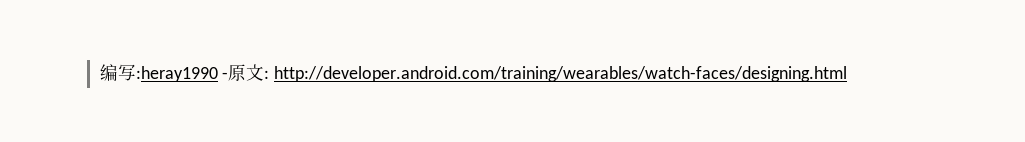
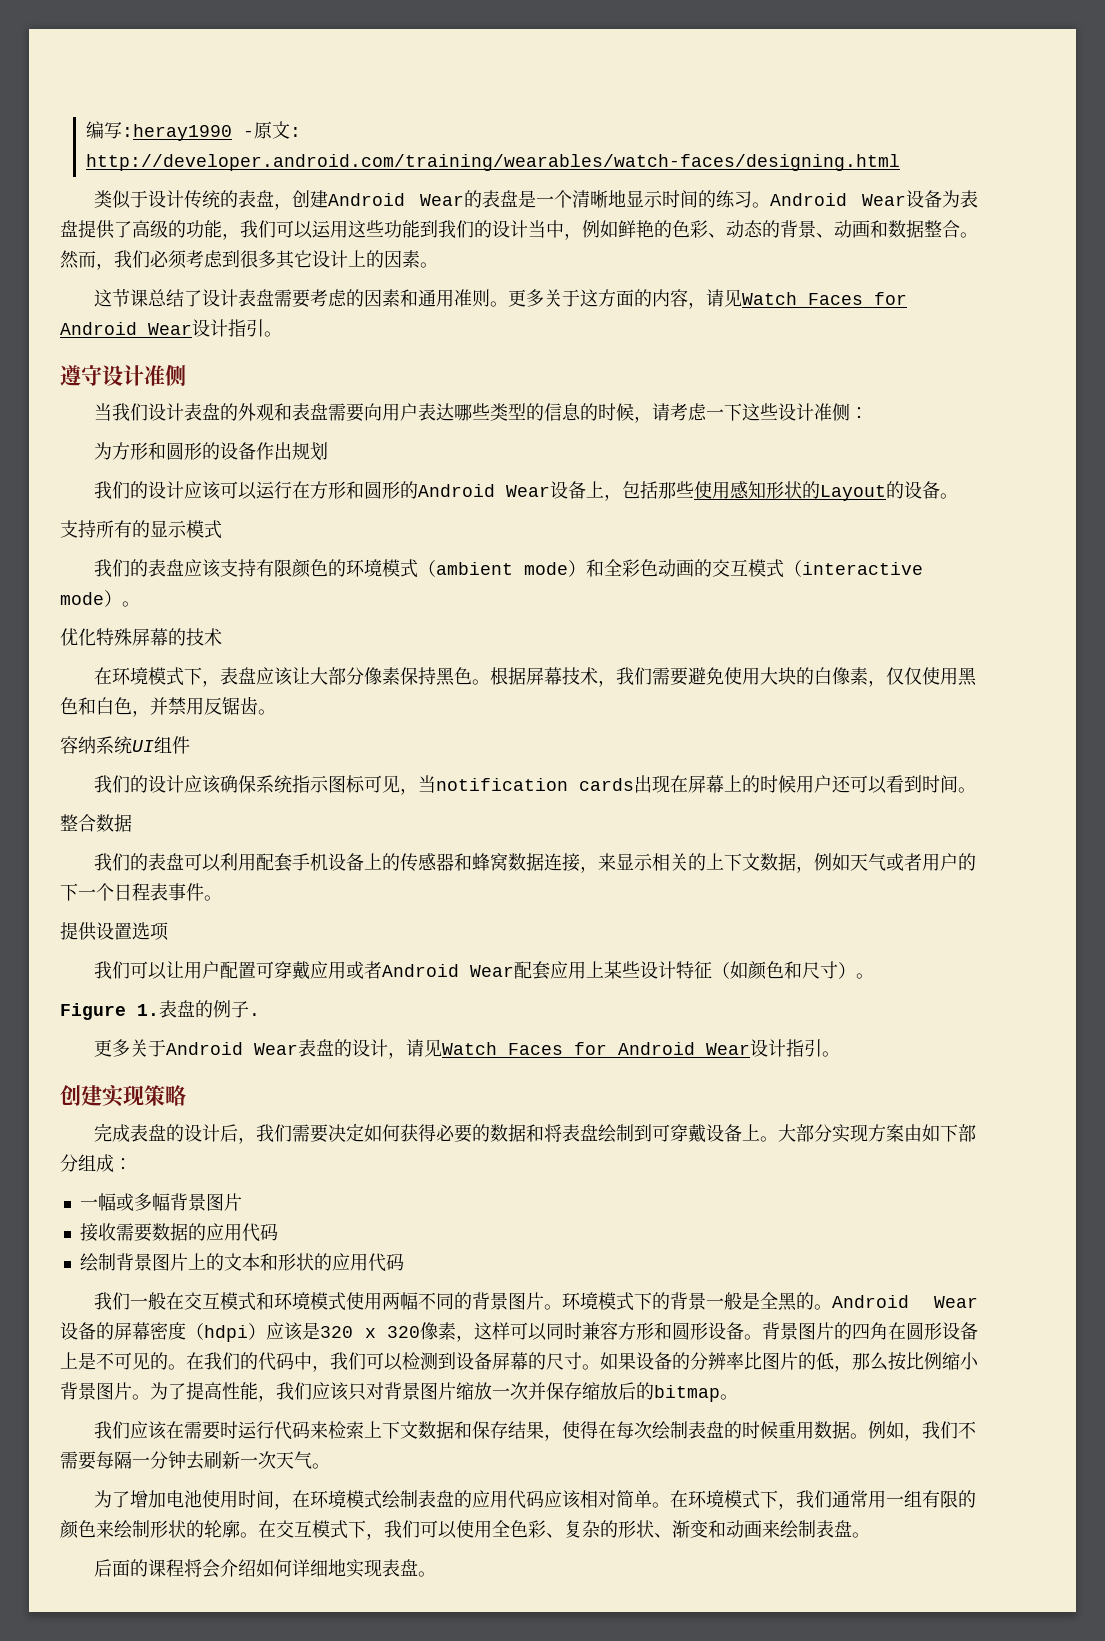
+ 类似于设计传统的表盘，创建Android Wear的表盘是一个清晰地显示时间的练习。Android Wear设备为表盘提供了高级的功能，我们可以运用这些功能到我们的设计当中，例如鲜艳的色彩、动态的背景、动画和数据整合。然而，我们必须考虑到很多其它设计上的因素。
+ 这节课总结了设计表盘需要考虑的因素和通用准则。更多关于这方面的内容，请见Watch Faces for Android Wear设计指引。
+ 遵守设计准侧
+ 当我们设计表盘的外观和表盘需要向用户表达哪些类型的信息的时候，请考虑一下这些设计准侧：
+ 为方形和圆形的设备作出规划
+ 我们的设计应该可以运行在方形和圆形的Android Wear设备上，包括那些使用感知形状的Layout的设备。
+ 支持所有的显示模式
+ 我们的表盘应该支持有限颜色的环境模式（ambient mode）和全彩色动画的交互模式（interactive mode）。
+ 优化特殊屏幕的技术
+ 在环境模式下，表盘应该让大部分像素保持黑色。根据屏幕技术，我们需要避免使用大块的白像素，仅仅使用黑色和白色，并禁用反锯齿。
+ 容纳系统UI组件
+ 我们的设计应该确保系统指示图标可见，当notification cards出现在屏幕上的时候用户还可以看到时间。
+ 整合数据
+ 我们的表盘可以利用配套手机设备上的传感器和蜂窝数据连接，来显示相关的上下文数据，例如天气或者用户的下一个日程表事件。
+ 提供设置选项
+ 我们可以让用户配置可穿戴应用或者Android Wear配套应用上某些设计特征（如颜色和尺寸）。
+ Figure 1.表盘的例子.
+ 更多关于Android Wear表盘的设计，请见Watch Faces for Android Wear设计指引。
+ 创建实现策略
+ 完成表盘的设计后，我们需要决定如何获得必要的数据和将表盘绘制到可穿戴设备上。大部分实现方案由如下部分组成：
+ 一幅或多幅背景图片
+ 接收需要数据的应用代码
+ 绘制背景图片上的文本和形状的应用代码
+ 我们一般在交互模式和环境模式使用两幅不同的背景图片。环境模式下的背景一般是全黑的。Android Wear设备的屏幕密度（hdpi）应该是320 x 320像素，这样可以同时兼容方形和圆形设备。背景图片的四角在圆形设备上是不可见的。在我们的代码中，我们可以检测到设备屏幕的尺寸。如果设备的分辨率比图片的低，那么按比例缩小背景图片。为了提高性能，我们应该只对背景图片缩放一次并保存缩放后的bitmap。
+ 我们应该在需要时运行代码来检索上下文数据和保存结果，使得在每次绘制表盘的时候重用数据。例如，我们不需要每隔一分钟去刷新一次天气。
+ 为了增加电池使用时间，在环境模式绘制表盘的应用代码应该相对简单。在环境模式下，我们通常用一组有限的颜色来绘制形状的轮廓。在交互模式下，我们可以使用全色彩、复杂的形状、渐变和动画来绘制表盘。
+ 后面的课程将会介绍如何详细地实现表盘。

